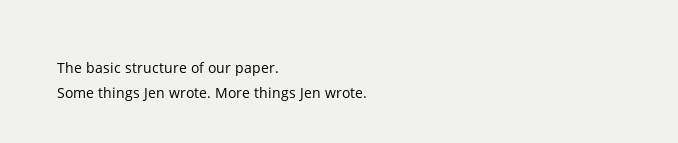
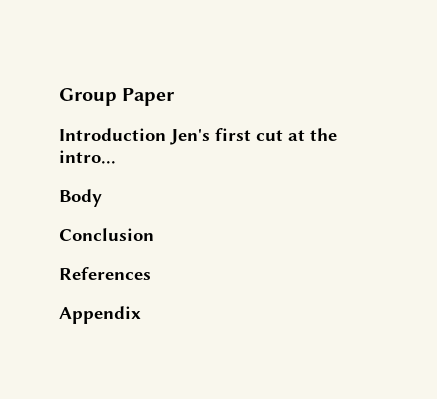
- The basic structure of our paper.
- Some things Jen wrote. More things Jen wrote.
+ Group Paper
+ Introduction Jen's first cut at the intro...
+ Body
+ Conclusion
+ References
+ Appendix

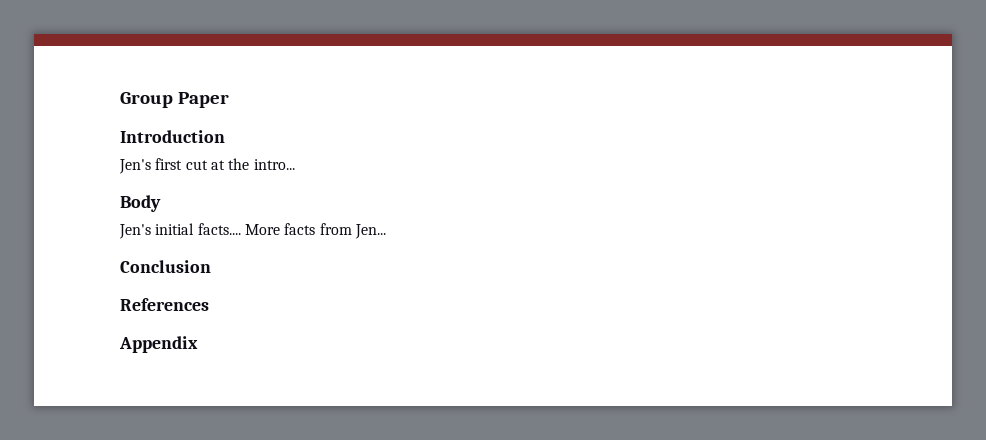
- Introduction Jen's first cut at the intro...
+ Introduction
+ Jen's first cut at the intro...
+ Jen's initial facts.... More facts from Jen...

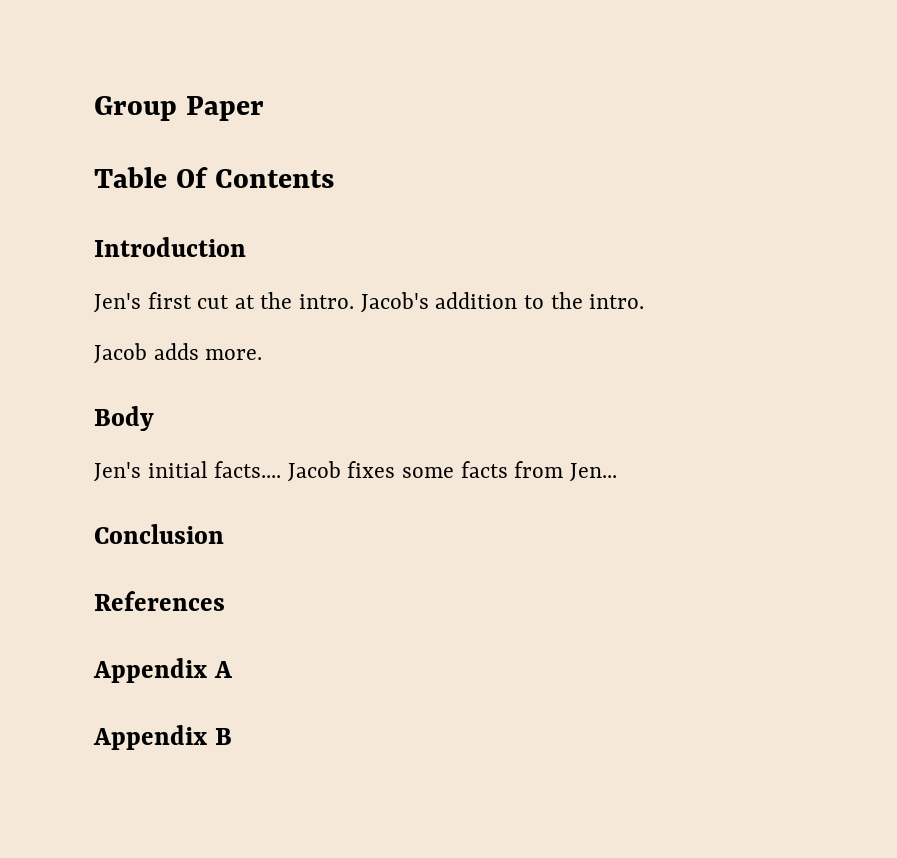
+ Table Of Contents
- Jen's first cut at the intro...
+ Jen's first cut at the intro. Jacob's addition to the intro.
+ Jacob adds more.
- More facts from Jen...
+ Jacob fixes some facts from Jen...
- Appendix
+ Appendix A
+ Appendix B

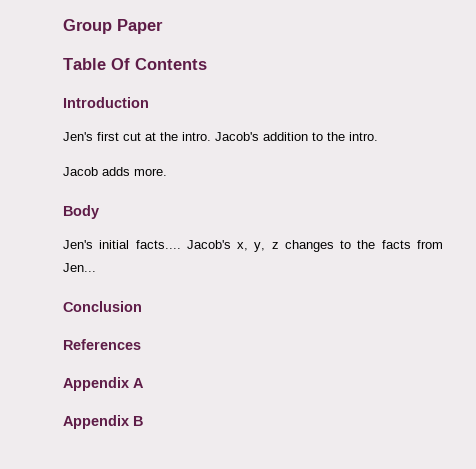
- Jacob fixes some facts from Jen...
+ Jacob's x, y, z changes to the facts from Jen...

